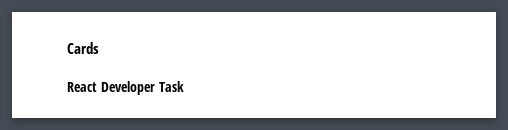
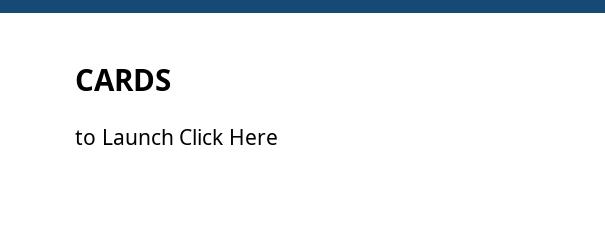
- Cards
- React Developer Task
+ CARDS
+ to Launch Click Here

